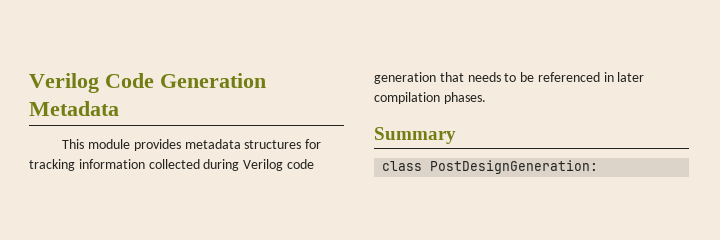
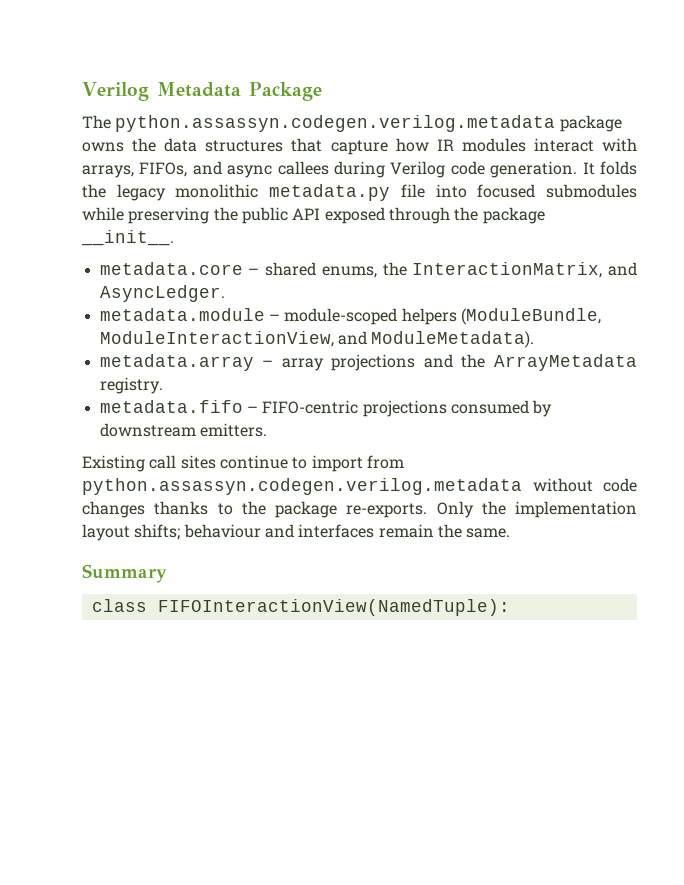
- Verilog Code Generation Metadata
- This module provides metadata structures for tracking information collected during Verilog code generation that needs to be referenced in later compilation phases.
+ Verilog Metadata Package
+ The python.assassyn.codegen.verilog.metadata package owns the data structures that capture how IR modules interact with arrays, FIFOs, and async callees during Verilog code generation. It folds the legacy monolithic metadata.py file into focused submodules while preserving the public API exposed through the package __init__.
+ metadata.core – shared enums, the InteractionMatrix, and AsyncLedger.
+ metadata.module – module-scoped helpers (ModuleBundle, ModuleInteractionView, and ModuleMetadata).
+ metadata.array – array projections and the ArrayMetadata registry.
+ metadata.fifo – FIFO-centric projections consumed by downstream emitters.
+ Existing call sites continue to import from python.assassyn.codegen.verilog.metadata without code changes thanks to the package re-exports. Only the implementation layout shifts; behaviour and interfaces remain the same.
- class PostDesignGeneration:
+ class FIFOInteractionView(NamedTuple):

